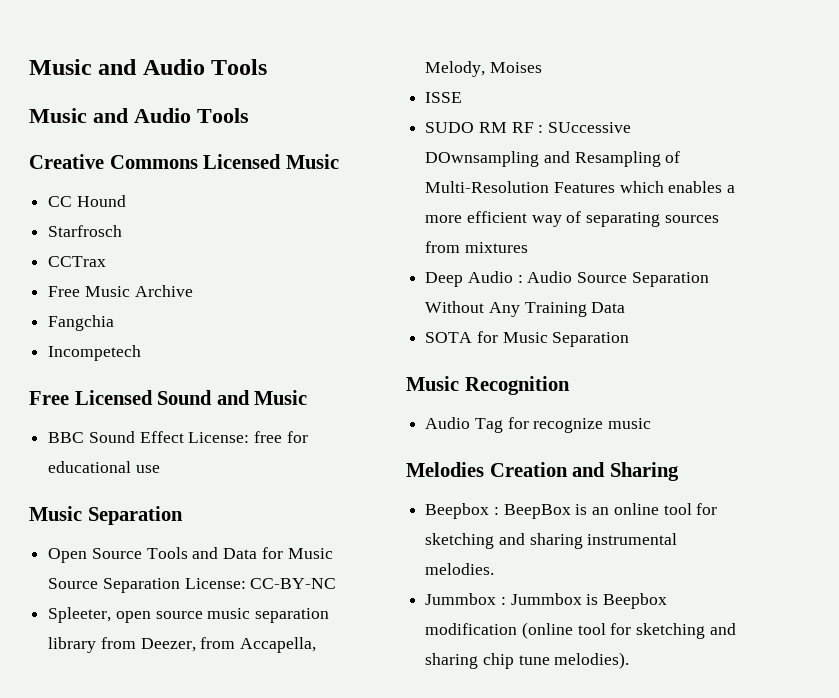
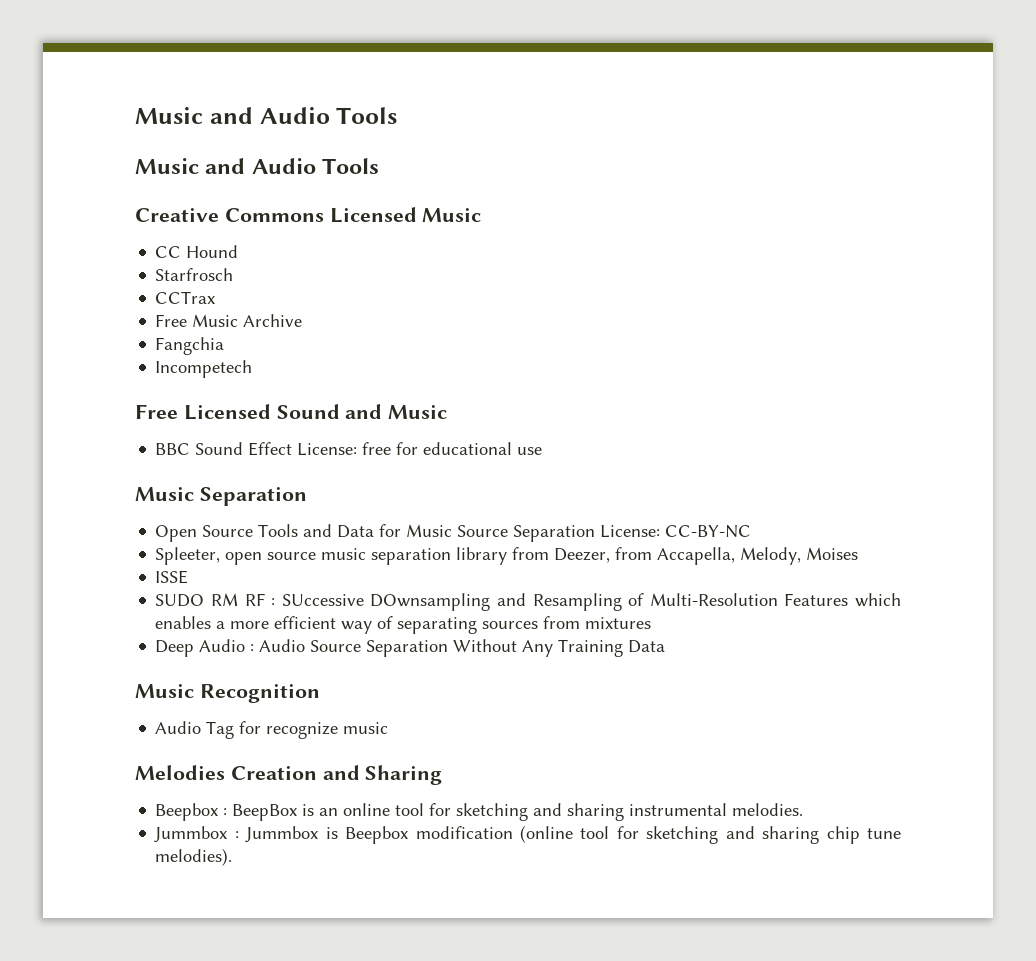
- SOTA for Music Separation

